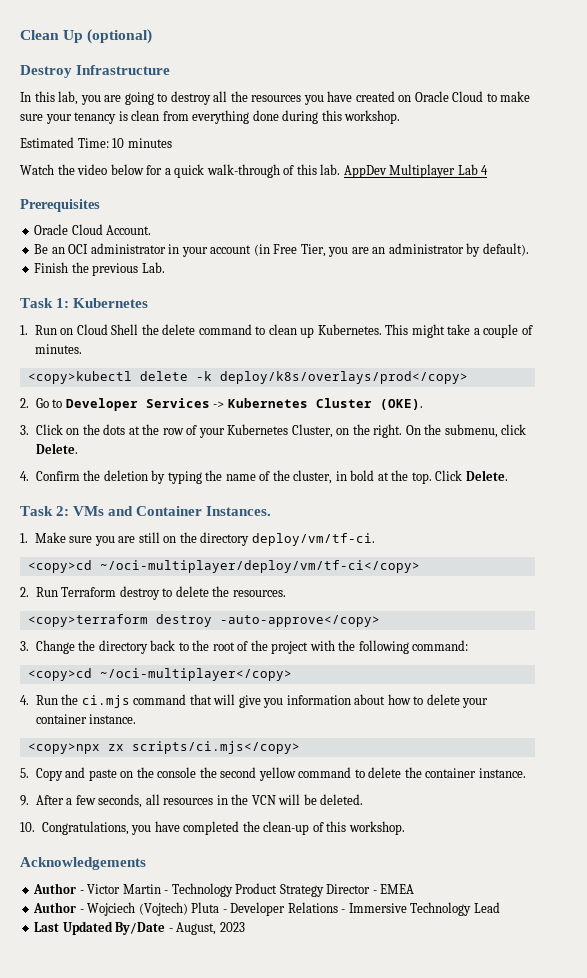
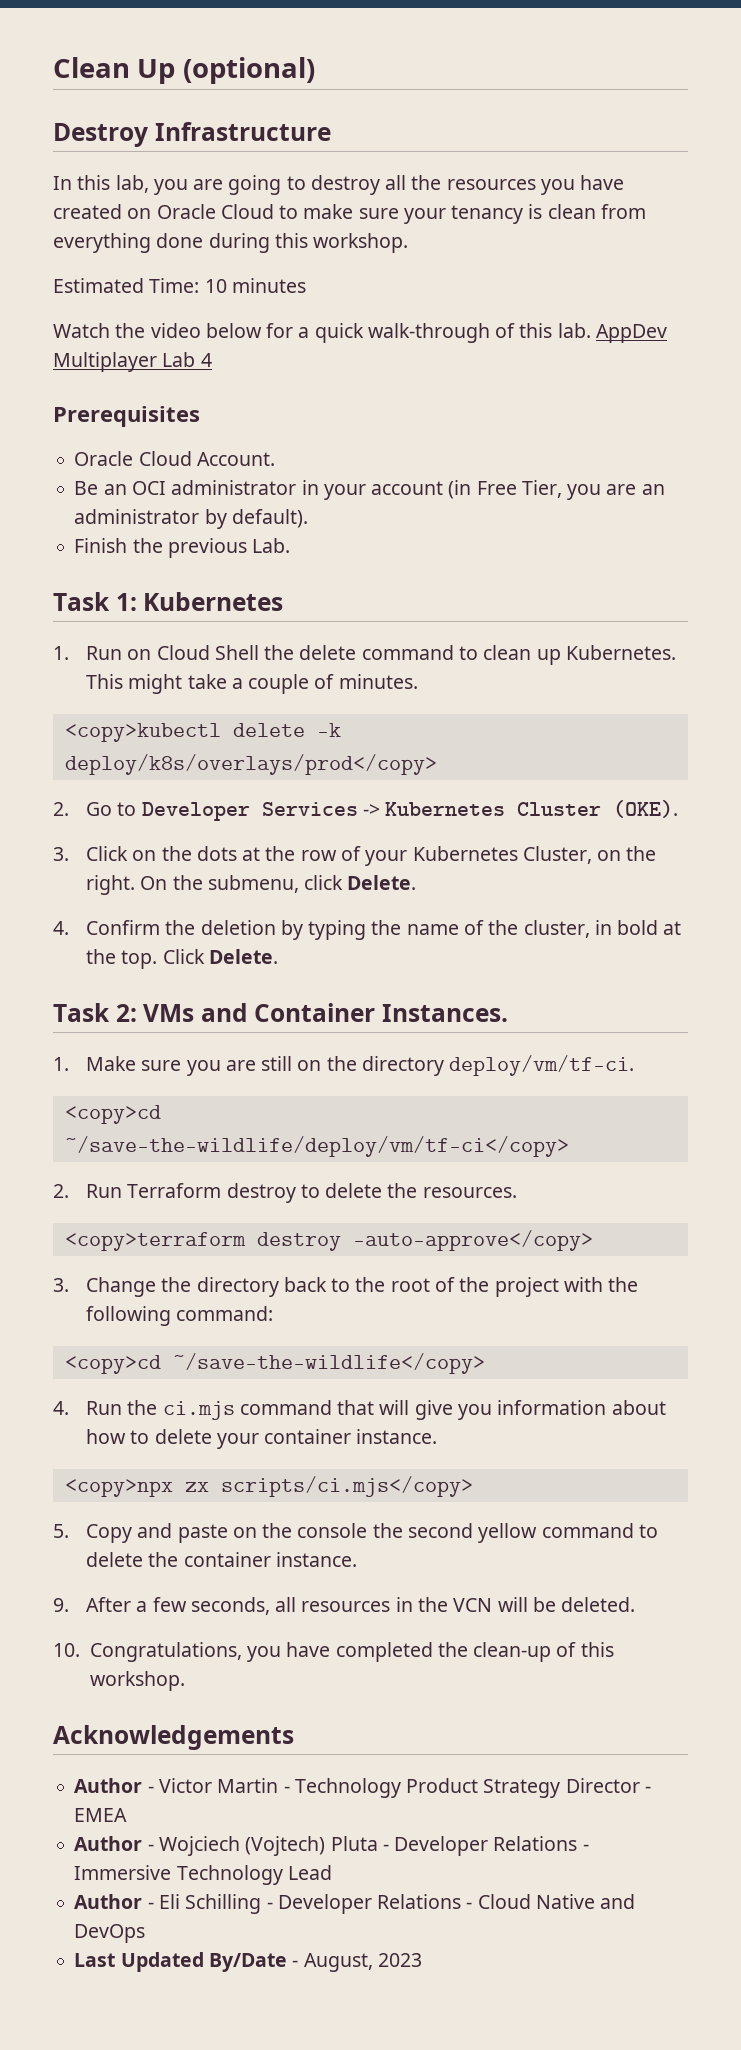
- <copy>cd ~/oci-multiplayer/deploy/vm/tf-ci</copy>
+ <copy>cd ~/save-the-wildlife/deploy/vm/tf-ci</copy>
- <copy>cd ~/oci-multiplayer</copy>
+ <copy>cd ~/save-the-wildlife</copy>
+ Author - Eli Schilling - Developer Relations - Cloud Native and DevOps

